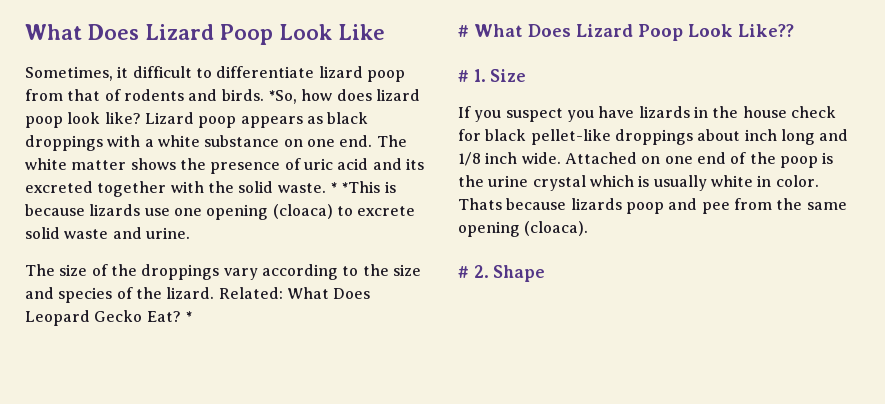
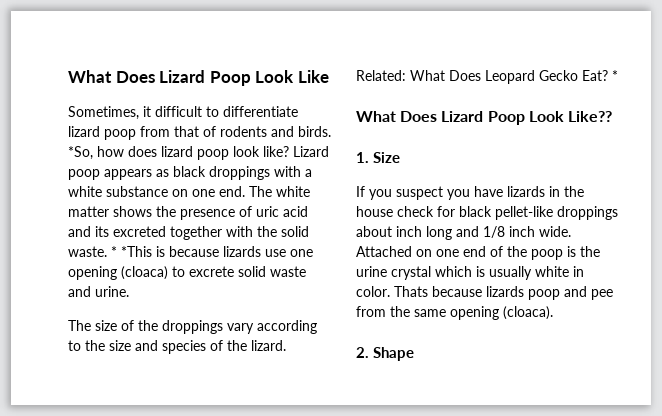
- # What Does Lizard Poop Look Like??
+ What Does Lizard Poop Look Like??
- # 1. Size
+ 1. Size
- # 2. Shape
+ 2. Shape

